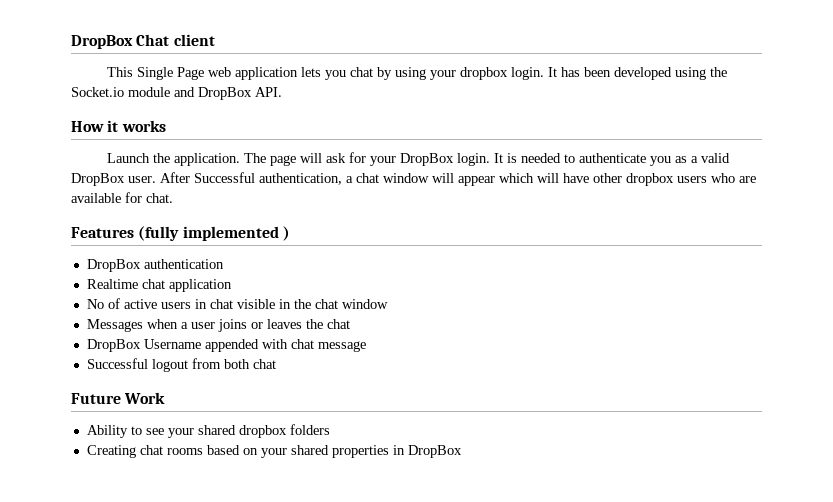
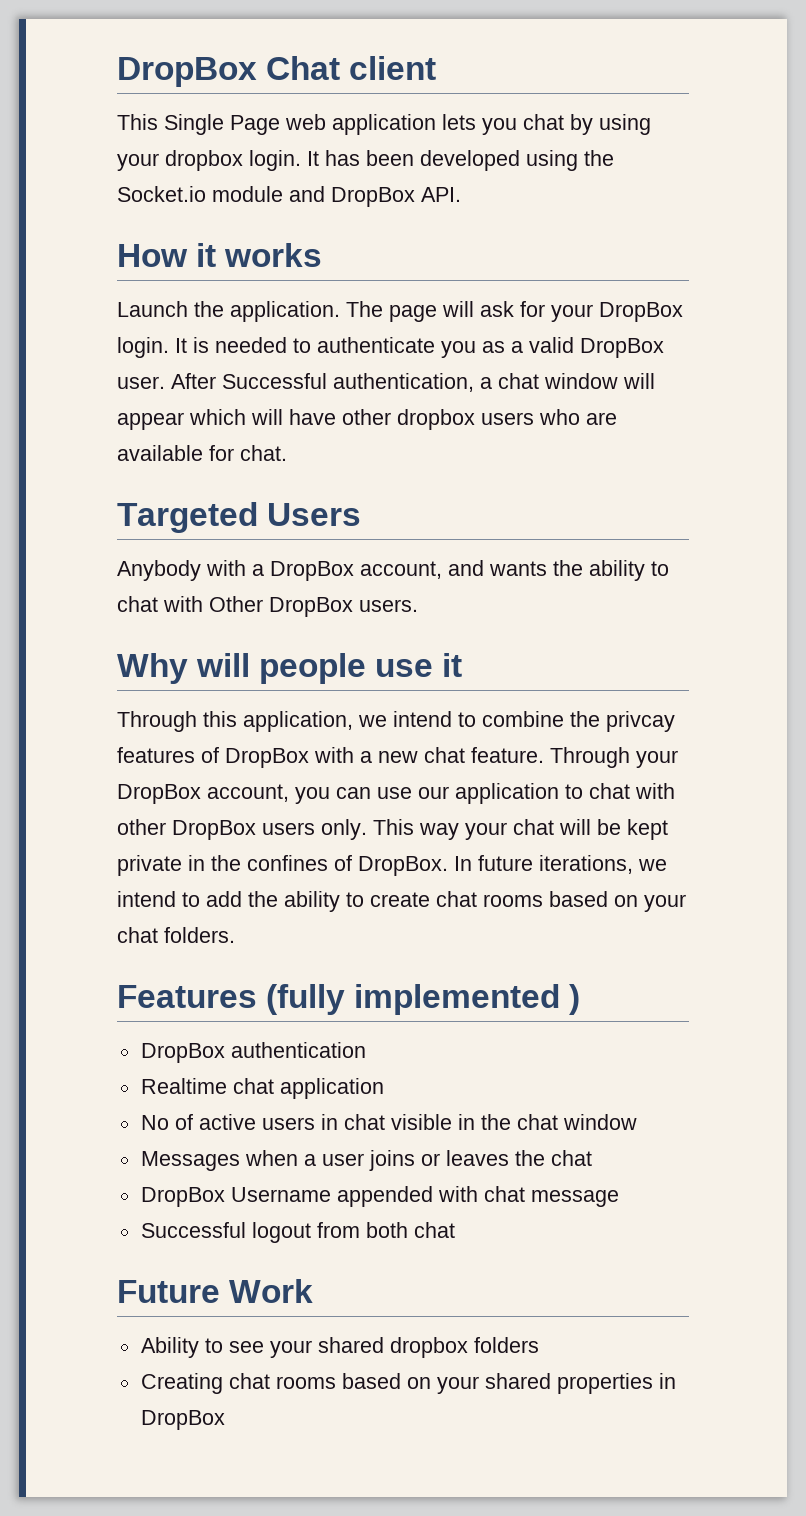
+ Targeted Users
+ Anybody with a DropBox account, and wants the ability to chat with Other DropBox users.
+ Why will people use it
+ Through this application, we intend to combine the privcay features of DropBox with a new chat feature. Through your DropBox account, you can use our application to chat with other DropBox users only. This way your chat will be kept private in the confines of DropBox. In future iterations, we intend to add the ability to create chat rooms based on your chat folders.

